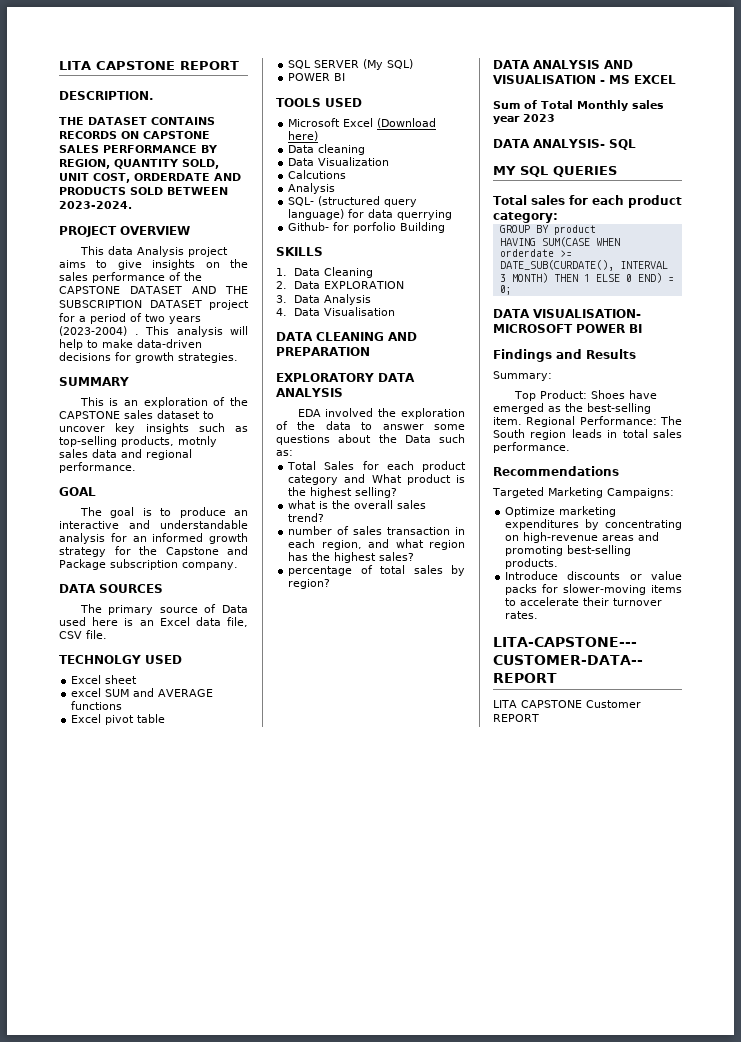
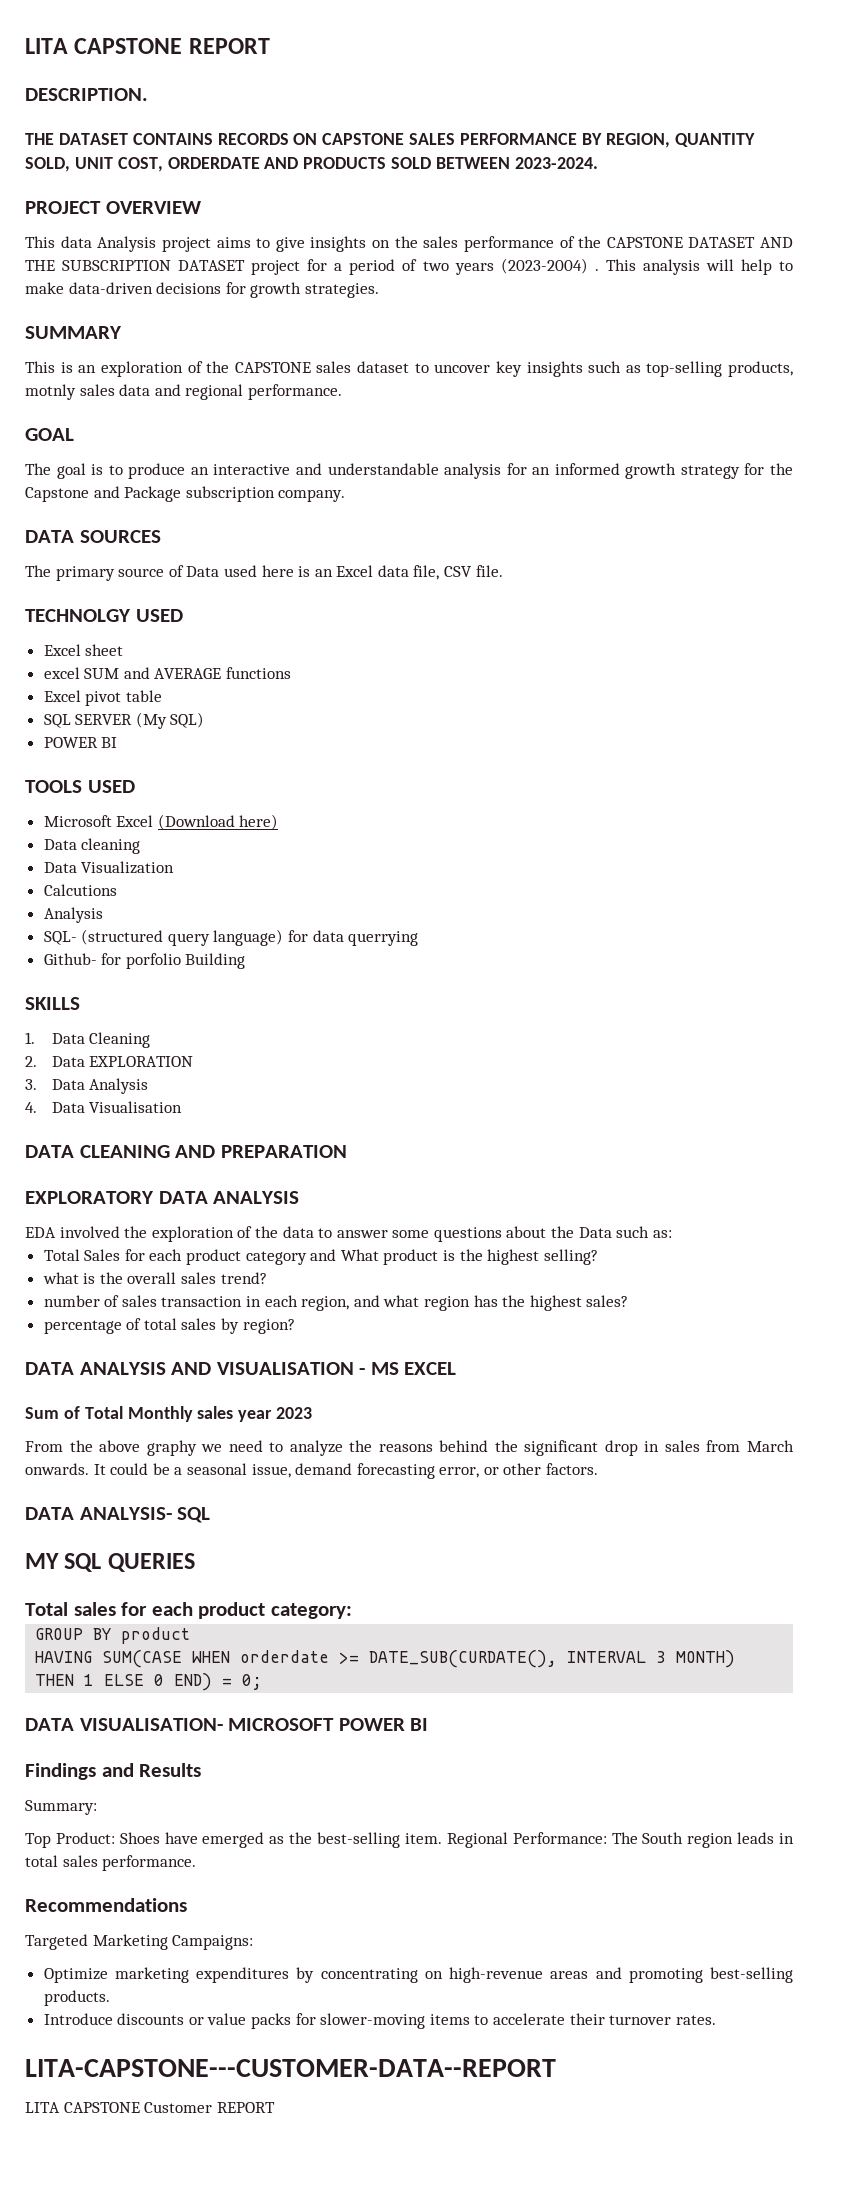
+ From the above graphy we need to analyze the reasons behind the significant drop in sales from March onwards. It could be a seasonal issue, demand forecasting error, or other factors.

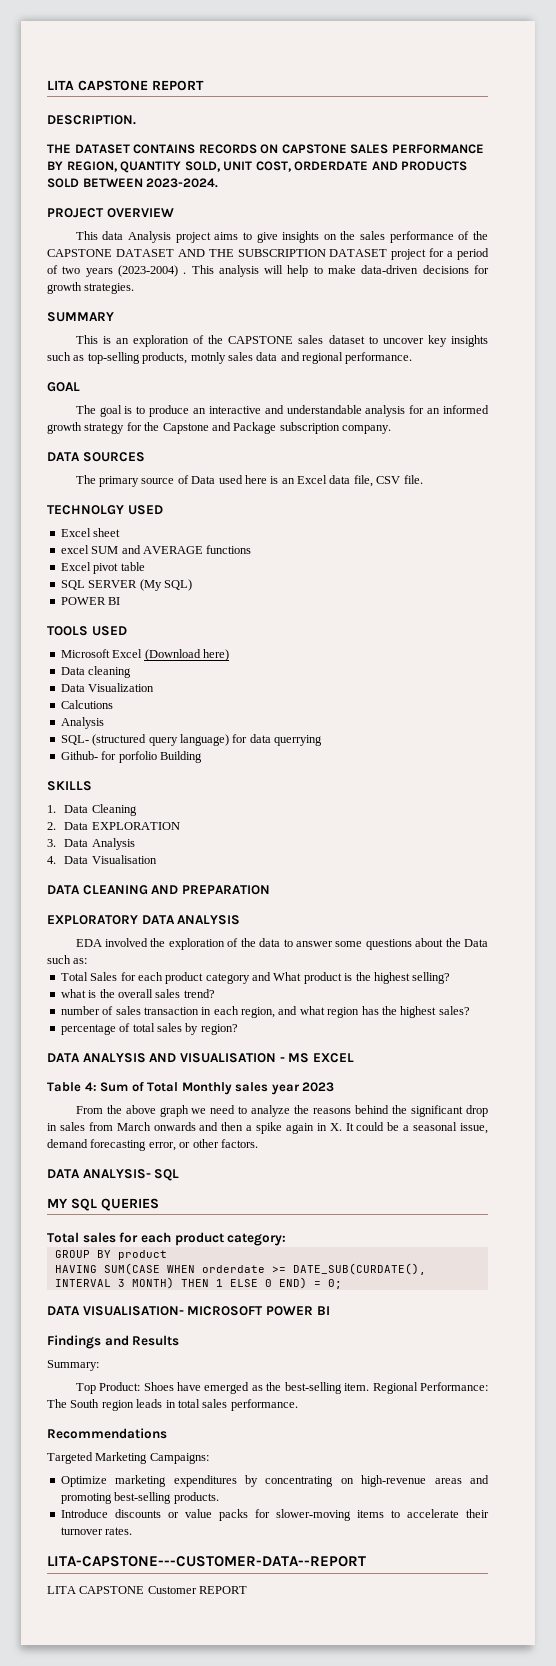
- Sum of Total Monthly sales year 2023
+ Table 4: Sum of Total Monthly sales year 2023
- From the above graphy we need to analyze the reasons behind the significant drop in sales from March onwards. It could be a seasonal issue, demand forecasting error, or other factors.
+ From the above graph we need to analyze the reasons behind the significant drop in sales from March onwards and then a spike again in X. It could be a seasonal issue, demand forecasting error, or other factors.

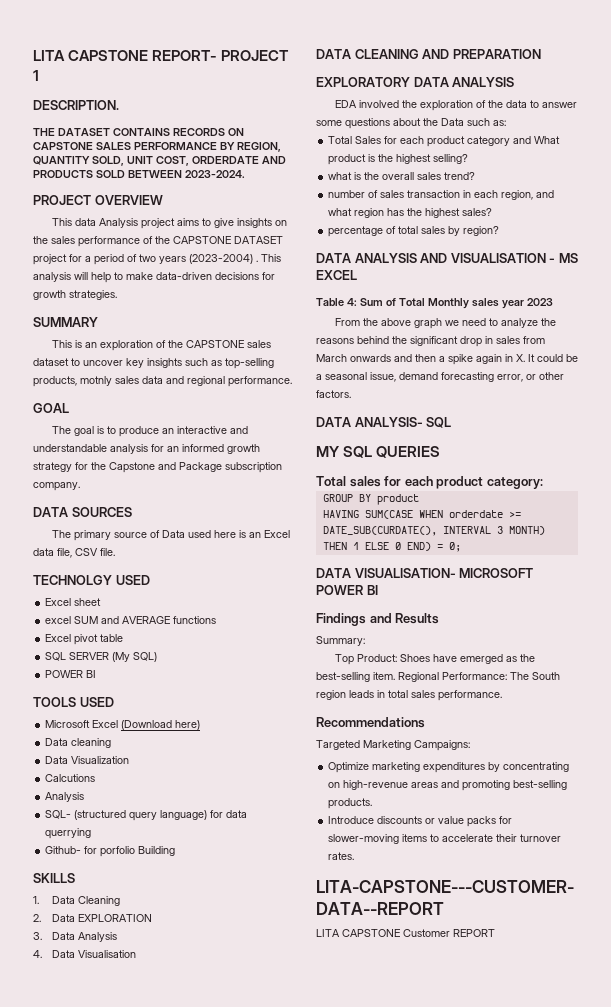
- LITA CAPSTONE REPORT
+ LITA CAPSTONE REPORT- PROJECT 1
- This data Analysis project aims to give insights on the sales performance of the CAPSTONE DATASET AND THE SUBSCRIPTION DATASET project for a period of two years (2023-2004) .
+ This data Analysis project aims to give insights on the sales performance of the CAPSTONE DATASET project for a period of two years (2023-2004) .

